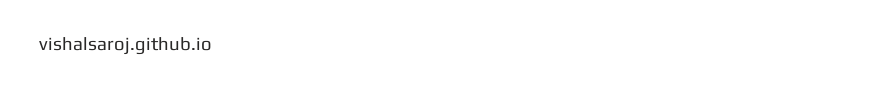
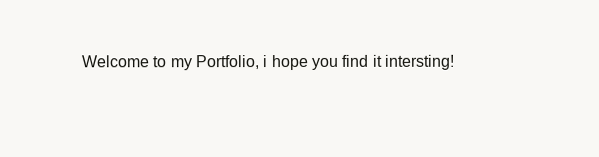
- vishalsaroj.github.io
+ Welcome to my Portfolio, i hope you find it intersting!

